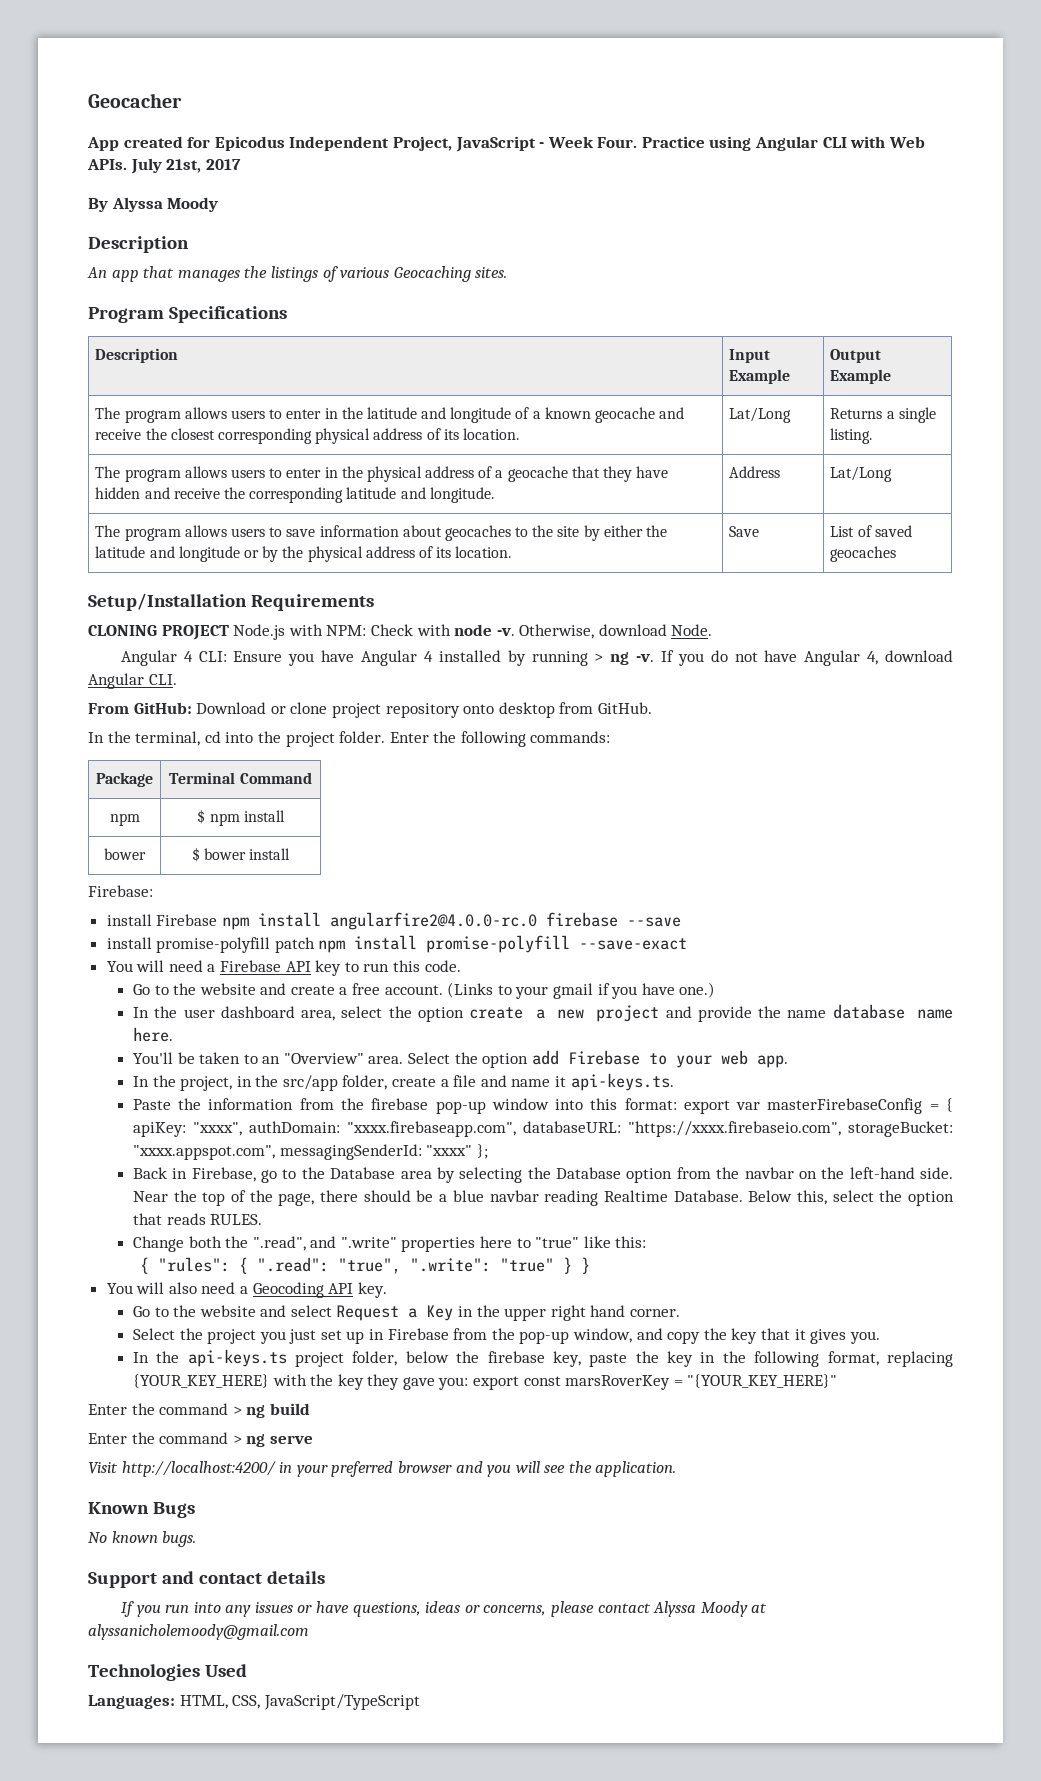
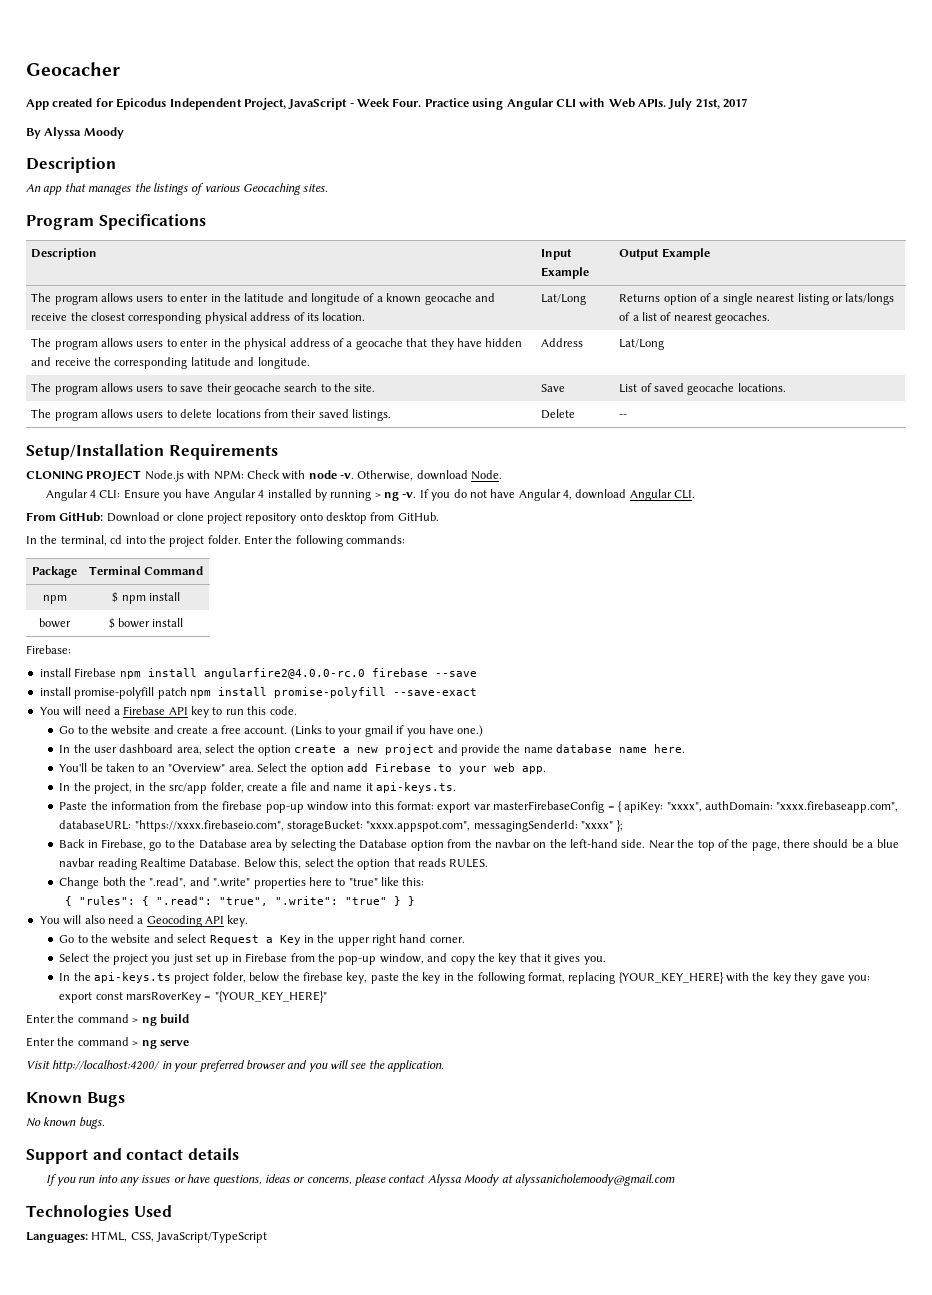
- Returns a single listing.
+ Returns option of a single nearest listing or lats/longs of a list of nearest geocaches.
- The program allows users to save information about geocaches to the site by either the latitude and longitude or by the physical address of its location. | Save | List of saved geocaches
+ The program allows users to save their geocache search to the site. | Save | List of saved geocache locations.
+ The program allows users to delete locations from their saved listings. | Delete | --

